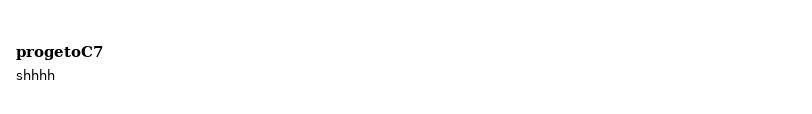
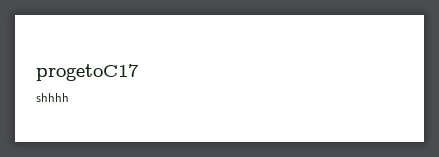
- progetoC7
+ progetoC17

